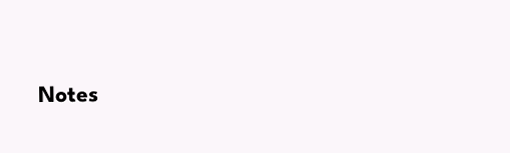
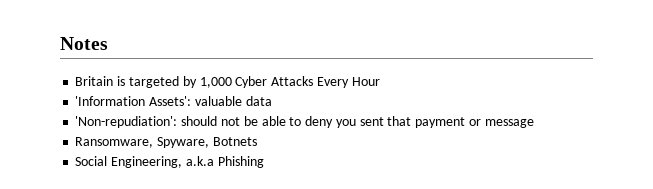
+ Britain is targeted by 1,000 Cyber Attacks Every Hour
+ 'Information Assets': valuable data
+ 'Non-repudiation': should not be able to deny you sent that payment or message
+ Ransomware, Spyware, Botnets
+ Social Engineering, a.k.a Phishing

